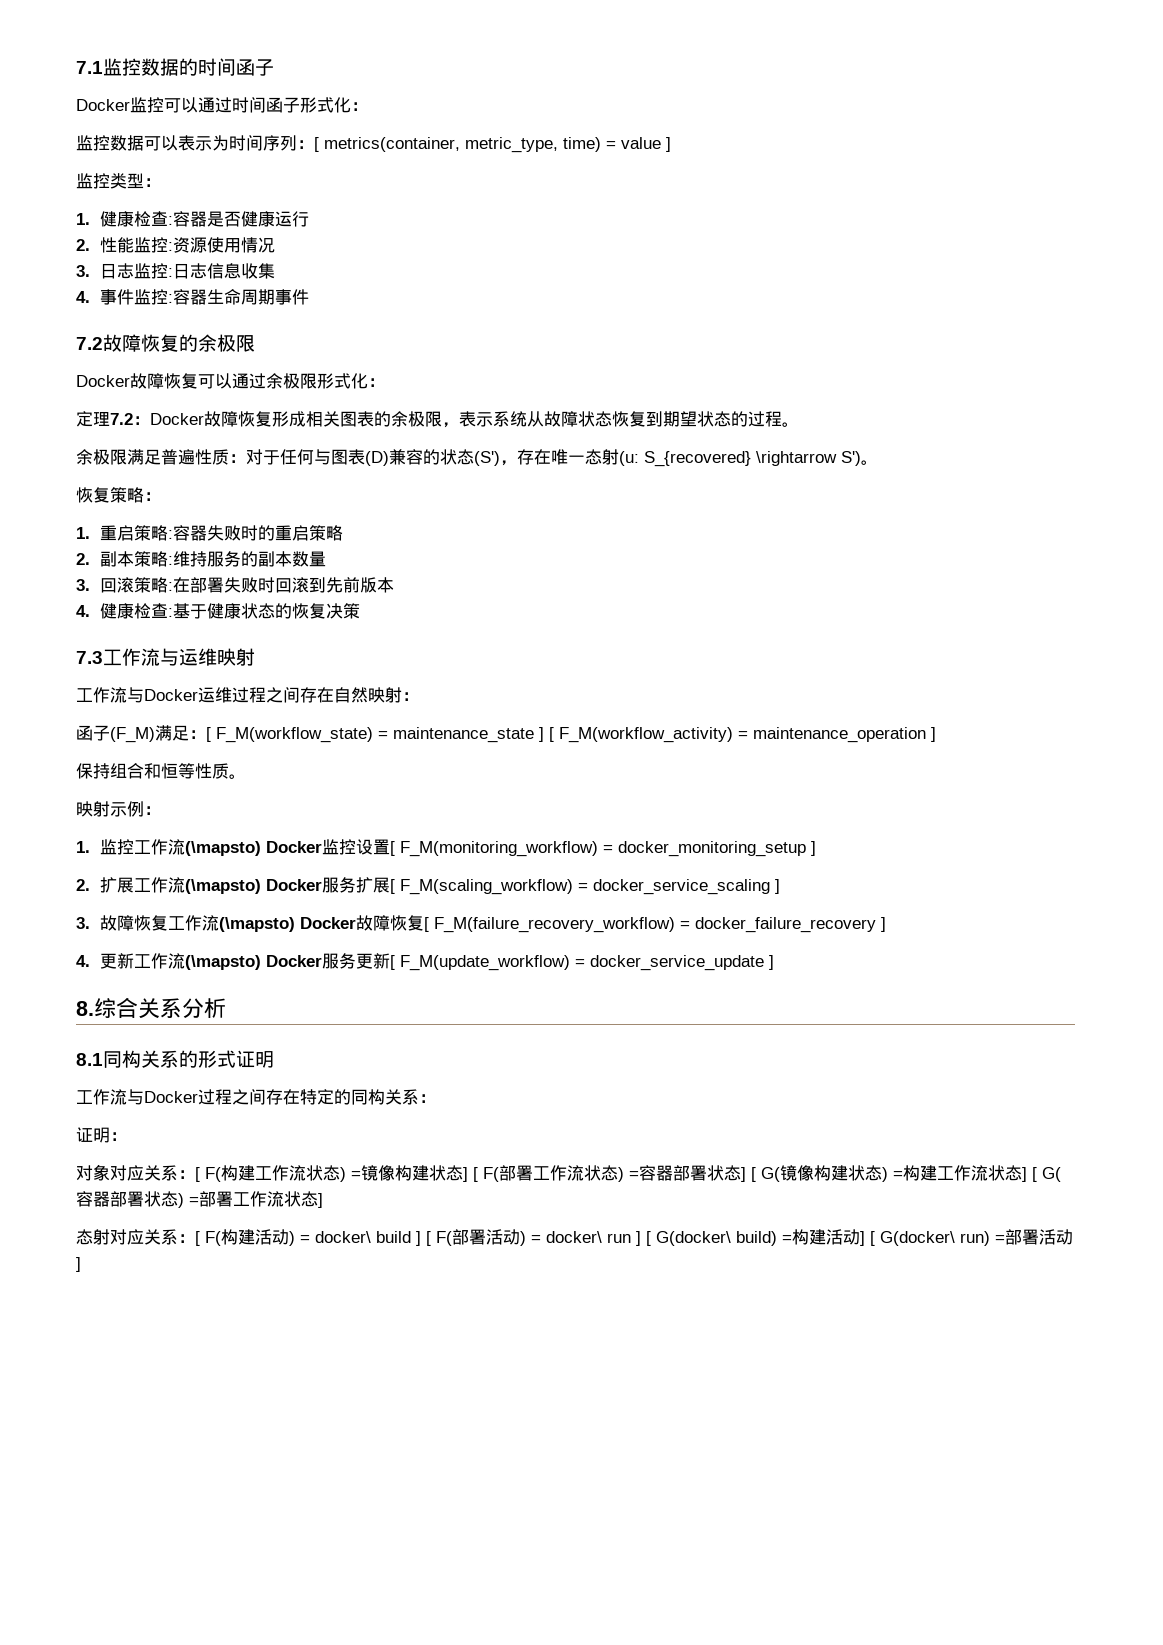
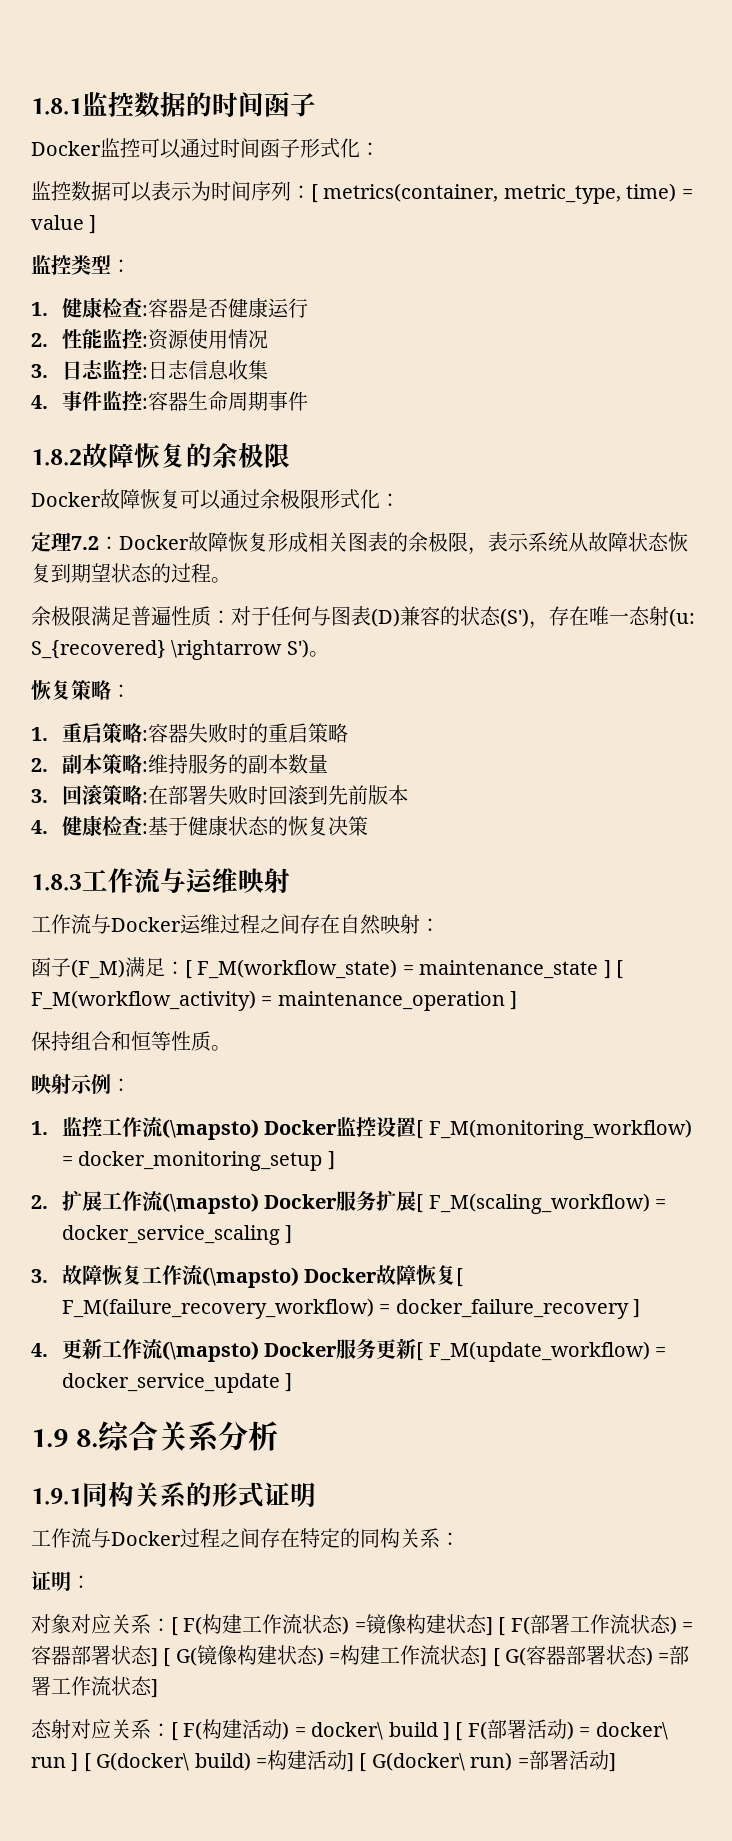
- 7.1监控数据的时间函子
+ 1.8.1监控数据的时间函子
- 7.2故障恢复的余极限
+ 1.8.2故障恢复的余极限
- 7.3工作流与运维映射
+ 1.8.3工作流与运维映射
- 8.综合关系分析
+ 1.9 8.综合关系分析
- 8.1同构关系的形式证明
+ 1.9.1同构关系的形式证明

